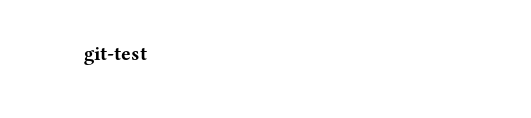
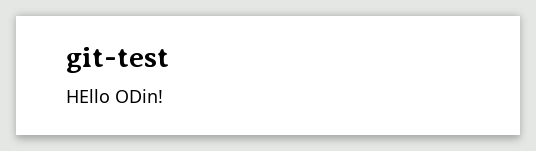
+ HEllo ODin!

